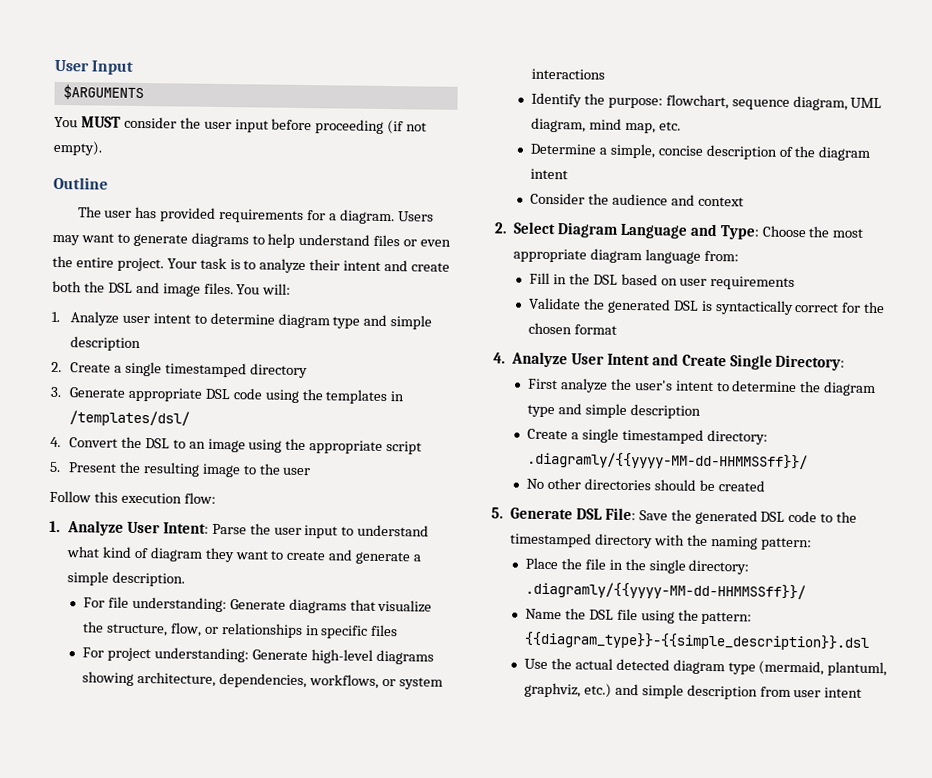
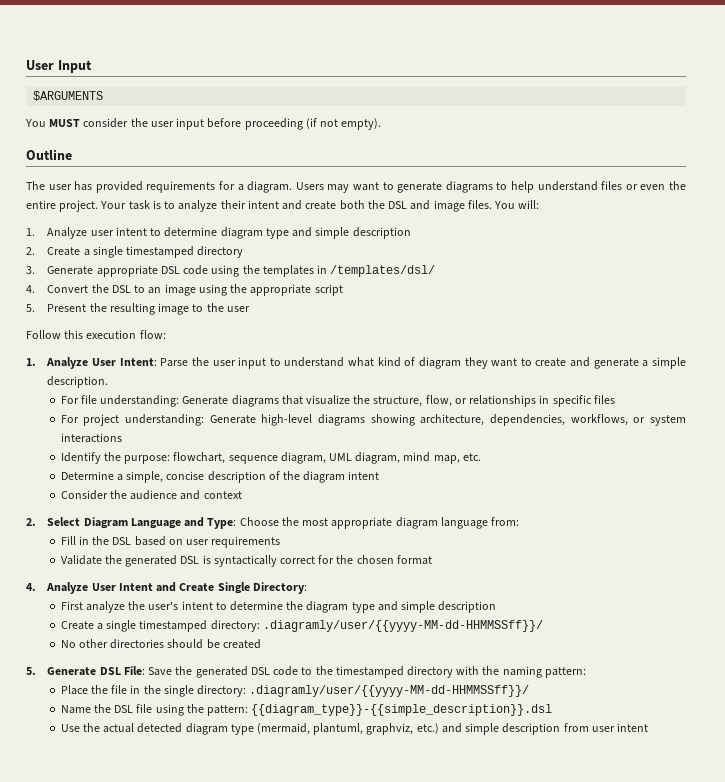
- Create a single timestamped directory: .diagramly/{{yyyy-MM-dd-HHMMSSff}}/
+ Create a single timestamped directory: .diagramly/user/{{yyyy-MM-dd-HHMMSSff}}/
- Place the file in the single directory: .diagramly/{{yyyy-MM-dd-HHMMSSff}}/
+ Place the file in the single directory: .diagramly/user/{{yyyy-MM-dd-HHMMSSff}}/

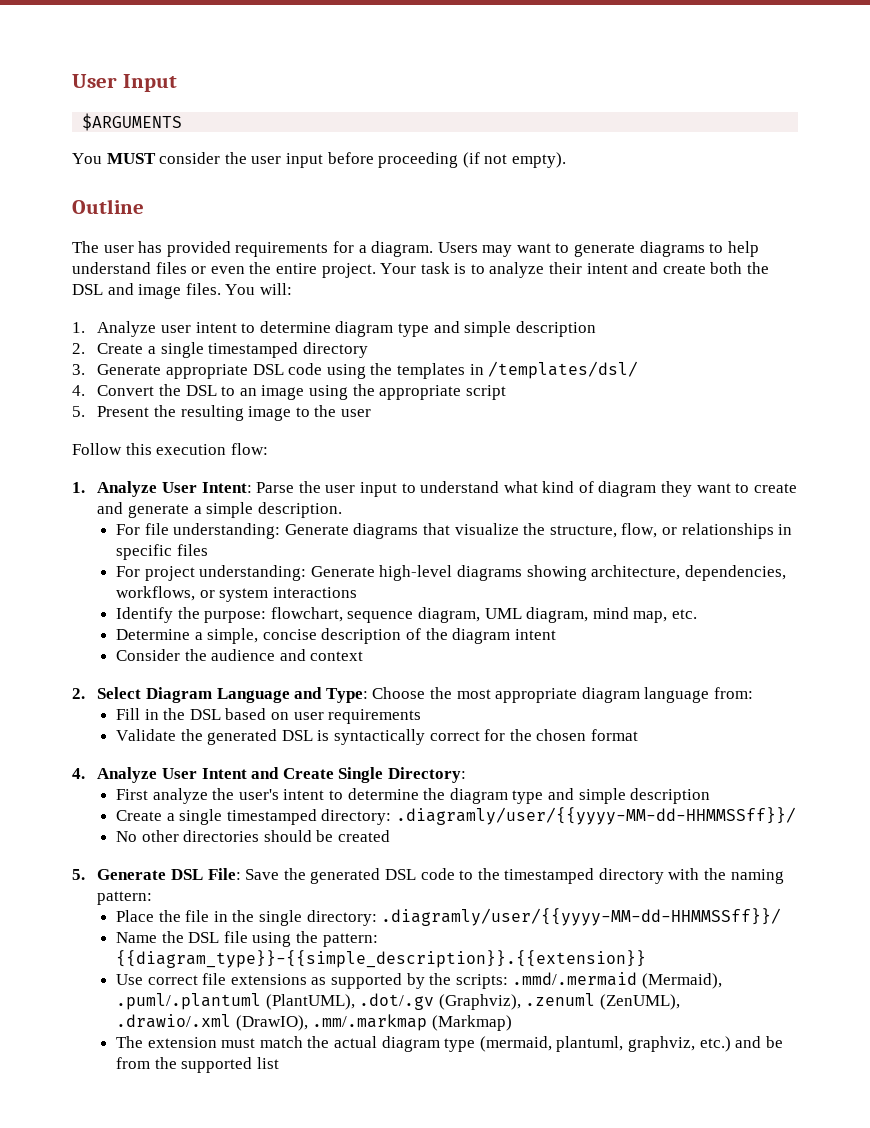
- Name the DSL file using the pattern: {{diagram_type}}-{{simple_description}}.dsl
+ Name the DSL file using the pattern: {{diagram_type}}-{{simple_description}}.{{extension}}
- Use the actual detected diagram type (mermaid, plantuml, graphviz, etc.) and simple description from user intent
+ Use correct file extensions as supported by the scripts: .mmd/.mermaid (Mermaid), .puml/.plantuml (PlantUML), .dot/.gv (Graphviz), .zenuml (ZenUML), .drawio/.xml (DrawIO), .mm/.markmap (Markmap)
+ The extension must match the actual diagram type (mermaid, plantuml, graphviz, etc.) and be from the supported list

